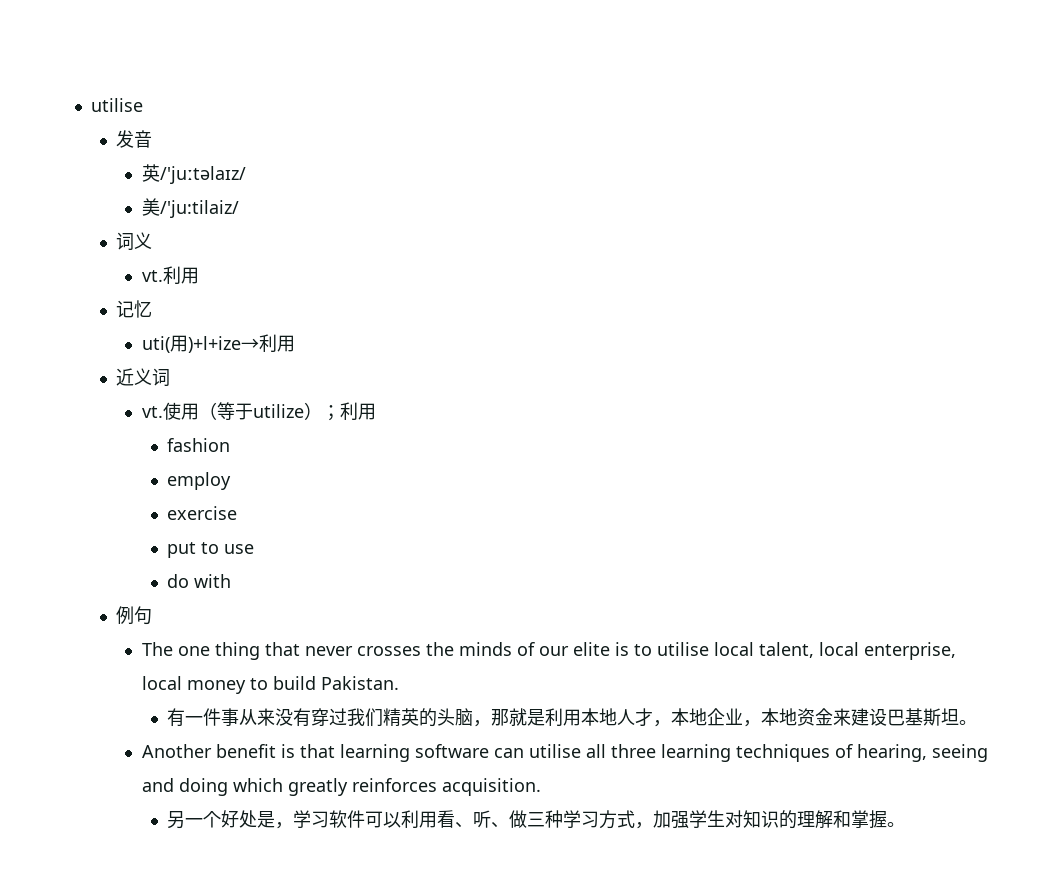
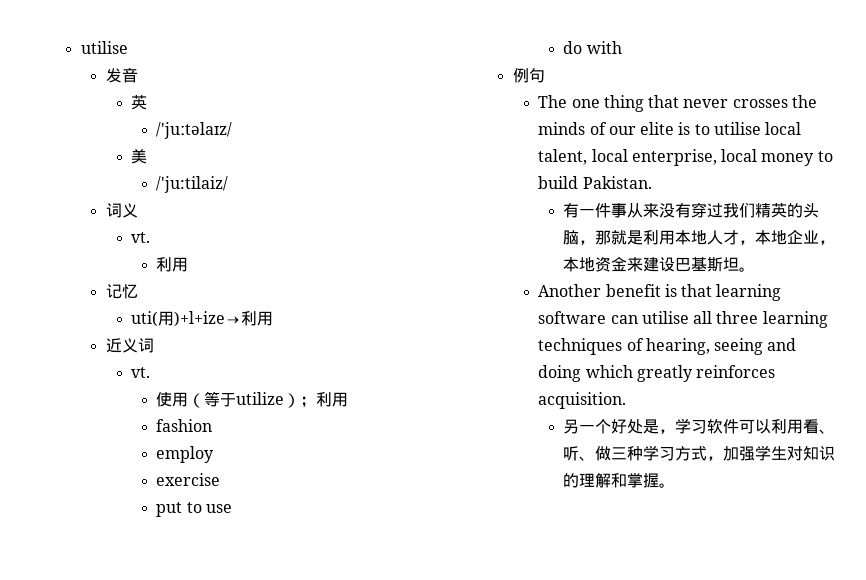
  发音
- 英/'juːtəlaɪz/
+ 英
+ /'juːtəlaɪz/
- 美/'ju:tilaiz/
+ 美
+ /'ju:tilaiz/
  词义
- vt.利用
+ vt.
+ 利用
  近义词
- vt.使用（等于utilize）；利用
+ vt.
+ 使用（等于utilize）；利用

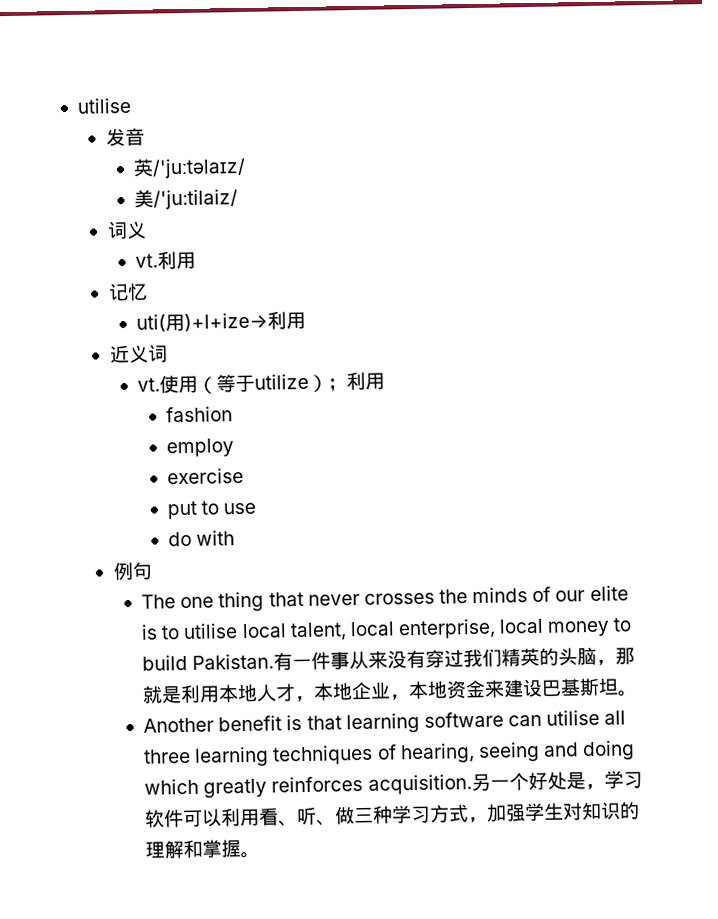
  发音
- 英
- /'juːtəlaɪz/
+ 英/'juːtəlaɪz/
- 美
- /'ju:tilaiz/
+ 美/'ju:tilaiz/
  词义
- vt.
- 利用
+ vt.利用
  近义词
- vt.
- 使用（等于utilize）；利用
+ vt.使用（等于utilize）；利用
- The one thing that never crosses the minds of our elite is to utilise local talent, local enterprise, local money to build Pakistan.
- 有一件事从来没有穿过我们精英的头脑，那就是利用本地人才，本地企业，本地资金来建设巴基斯坦。
+ The one thing that never crosses the minds of our elite is to utilise local talent, local enterprise, local money to build Pakistan.有一件事从来没有穿过我们精英的头脑，那就是利用本地人才，本地企业，本地资金来建设巴基斯坦。
- Another benefit is that learning software can utilise all three learning techniques of hearing, seeing and doing which greatly reinforces acquisition.
- 另一个好处是，学习软件可以利用看、听、做三种学习方式，加强学生对知识的理解和掌握。
+ Another benefit is that learning software can utilise all three learning techniques of hearing, seeing and doing which greatly reinforces acquisition.另一个好处是，学习软件可以利用看、听、做三种学习方式，加强学生对知识的理解和掌握。

